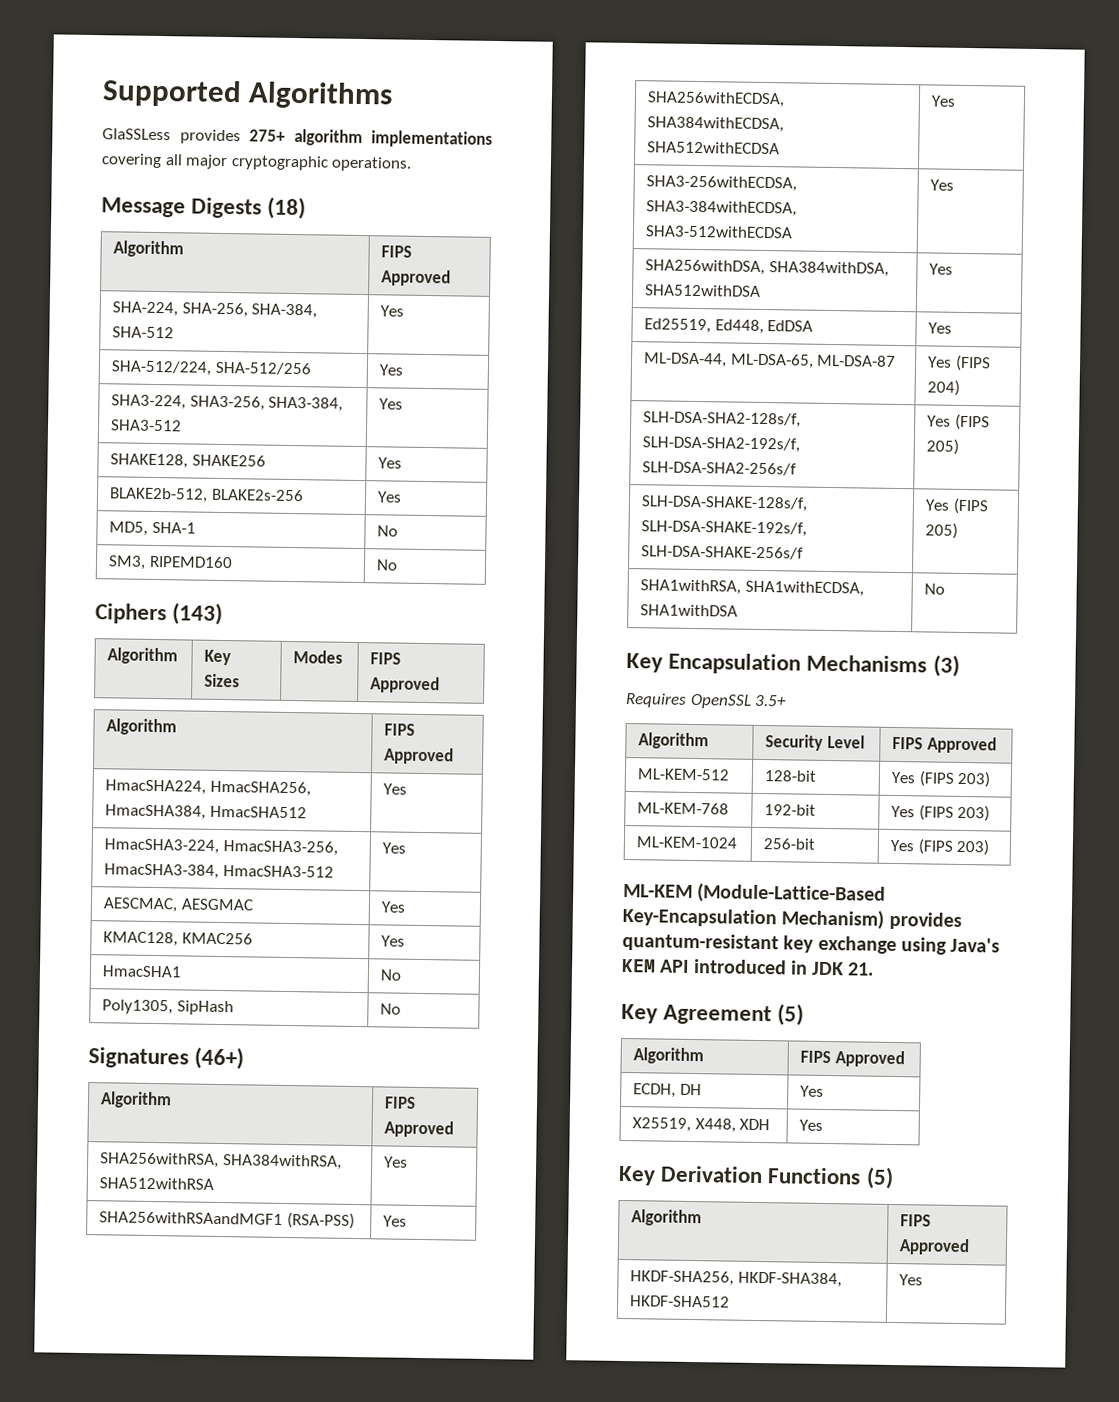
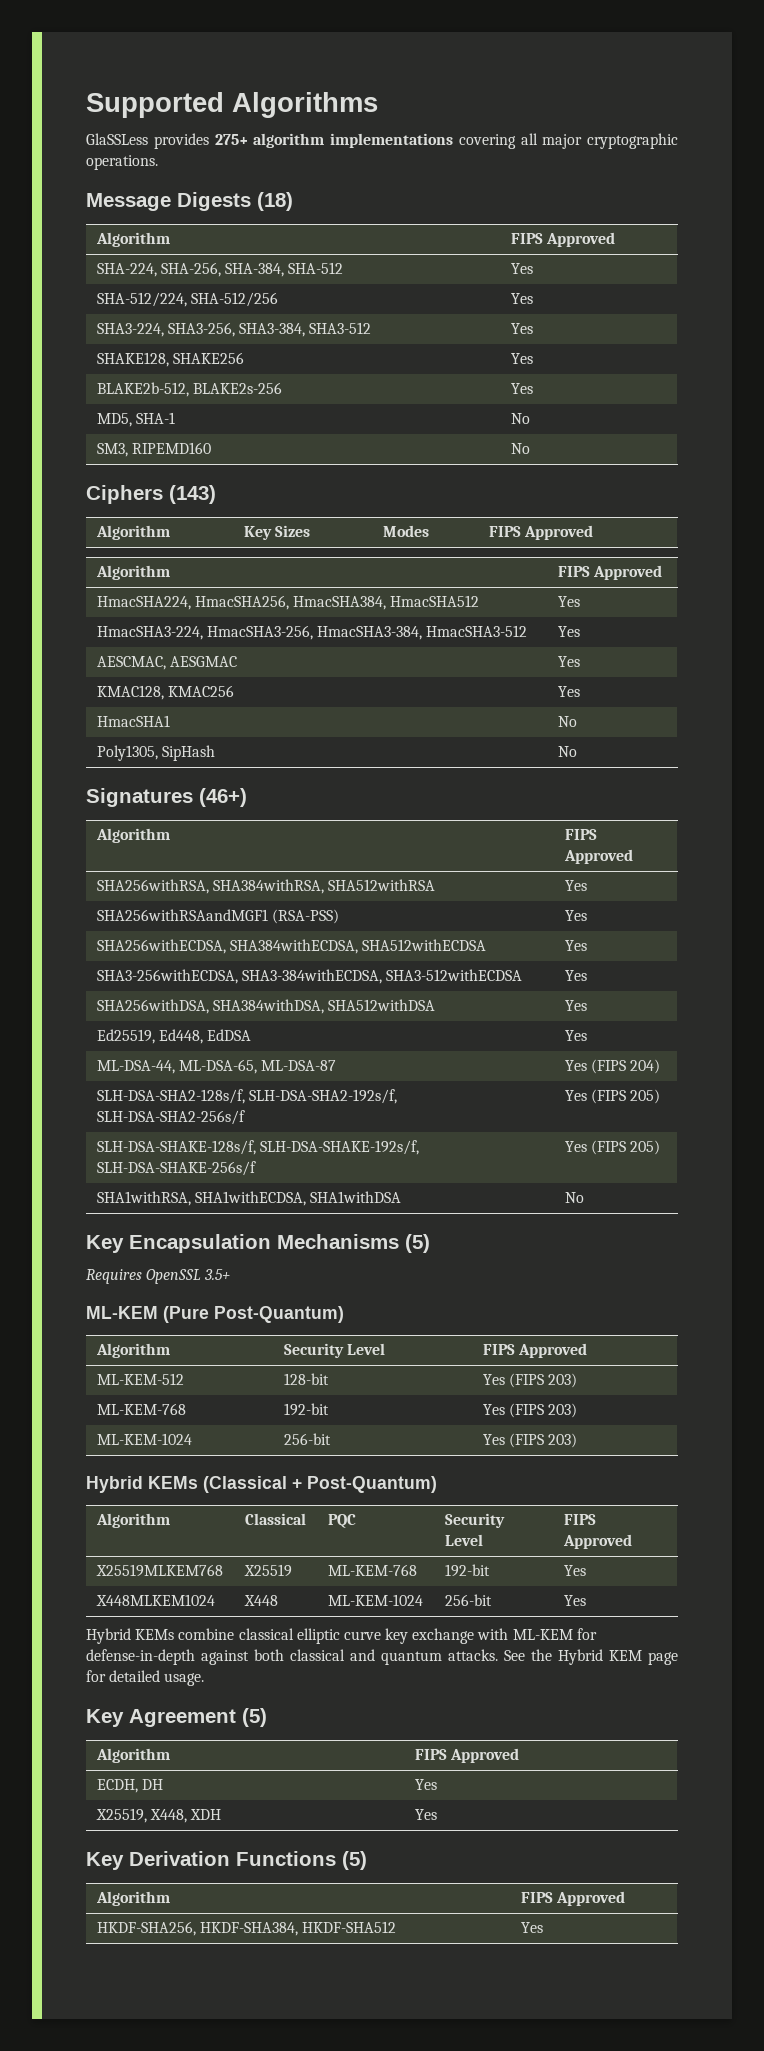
- Key Encapsulation Mechanisms (3)
+ Key Encapsulation Mechanisms (5)
+ ML-KEM (Pure Post-Quantum)
- ML-KEM (Module-Lattice-Based Key-Encapsulation Mechanism) provides quantum-resistant key exchange using Java's KEM API introduced in JDK 21.
+ Hybrid KEMs (Classical + Post-Quantum)
+ Algorithm | Classical | PQC | Security Level | FIPS Approved
+ X25519MLKEM768 | X25519 | ML-KEM-768 | 192-bit | Yes
+ X448MLKEM1024 | X448 | ML-KEM-1024 | 256-bit | Yes
+ Hybrid KEMs combine classical elliptic curve key exchange with ML-KEM for defense-in-depth against both classical and quantum attacks. See the Hybrid KEM page for detailed usage.

